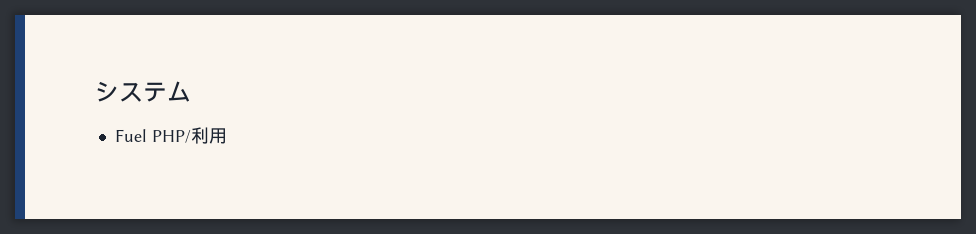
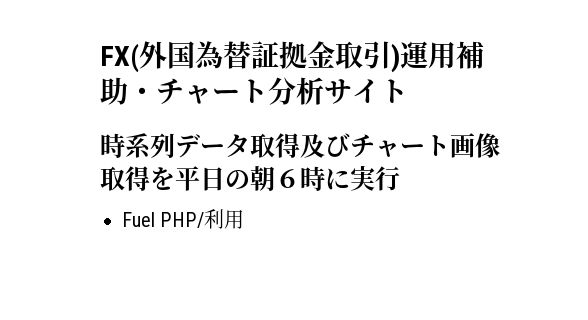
- システム
+ FX(外国為替証拠金取引)運用補助・チャート分析サイト
+ 時系列データ取得及びチャート画像取得を平日の朝６時に実行

